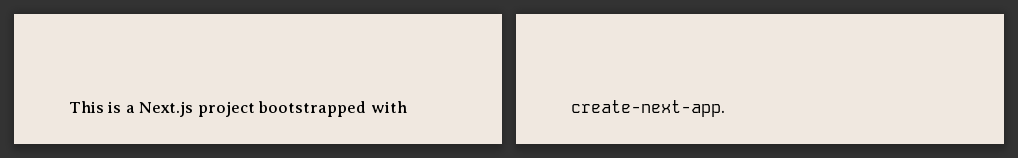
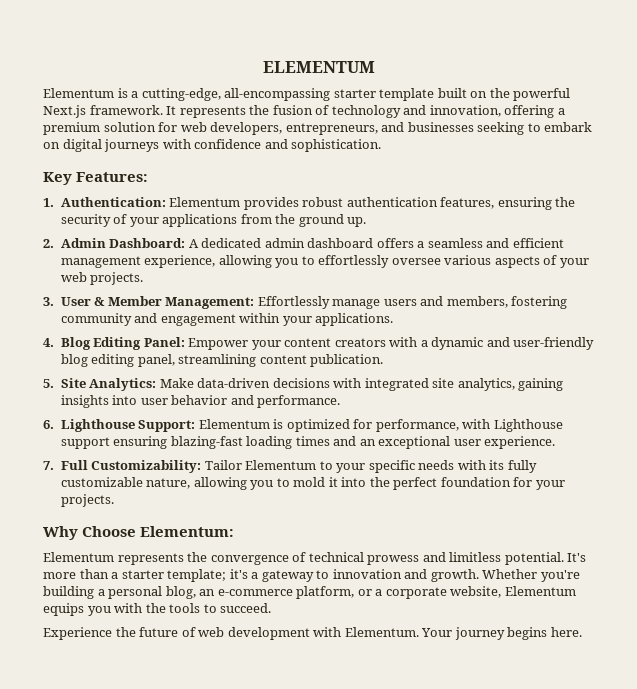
- This is a Next.js project bootstrapped with create-next-app.
+ ELEMENTUM
+ Elementum is a cutting-edge, all-encompassing starter template built on the powerful Next.js framework. It represents the fusion of technology and innovation, offering a premium solution for web developers, entrepreneurs, and businesses seeking to embark on digital journeys with confidence and sophistication.
+ Key Features:
+ 1. Authentication: Elementum provides robust authentication features, ensuring the security of your applications from the ground up.
+ 2. Admin Dashboard: A dedicated admin dashboard offers a seamless and efficient management experience, allowing you to effortlessly oversee various aspects of your web projects.
+ 3. User & Member Management: Effortlessly manage users and members, fostering community and engagement within your applications.
+ 4. Blog Editing Panel: Empower your content creators with a dynamic and user-friendly blog editing panel, streamlining content publication.
+ 5. Site Analytics: Make data-driven decisions with integrated site analytics, gaining insights into user behavior and performance.
+ 6. Lighthouse Support: Elementum is optimized for performance, with Lighthouse support ensuring blazing-fast loading times and an exceptional user experience.
+ 7. Full Customizability: Tailor Elementum to your specific needs with its fully customizable nature, allowing you to mold it into the perfect foundation for your projects.
+ Why Choose Elementum:
+ Elementum represents the convergence of technical prowess and limitless potential. It's more than a starter template; it's a gateway to innovation and growth. Whether you're building a personal blog, an e-commerce platform, or a corporate website, Elementum equips you with the tools to succeed.
+ Experience the future of web development with Elementum. Your journey begins here.

